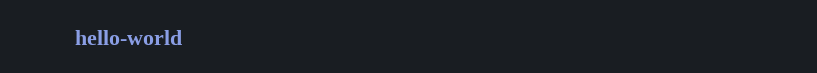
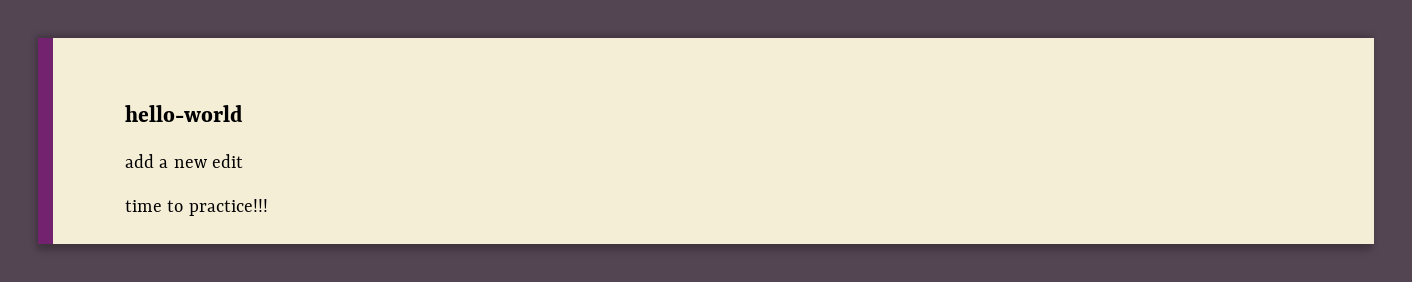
+ add a new edit
+ time to practice!!!

